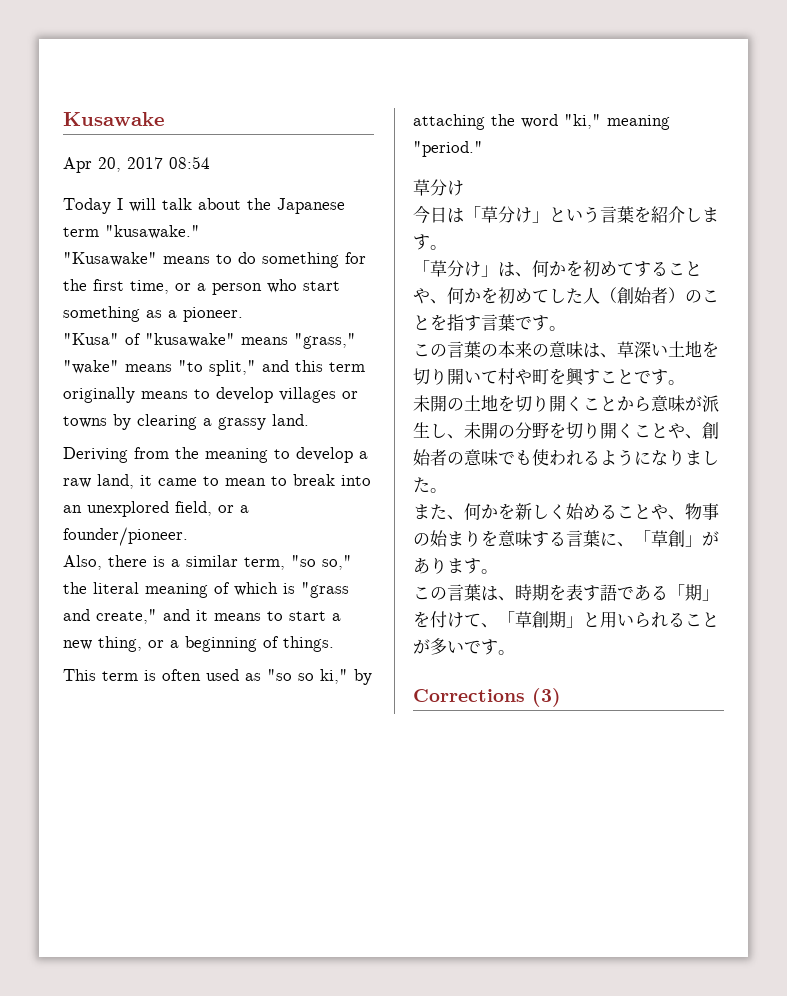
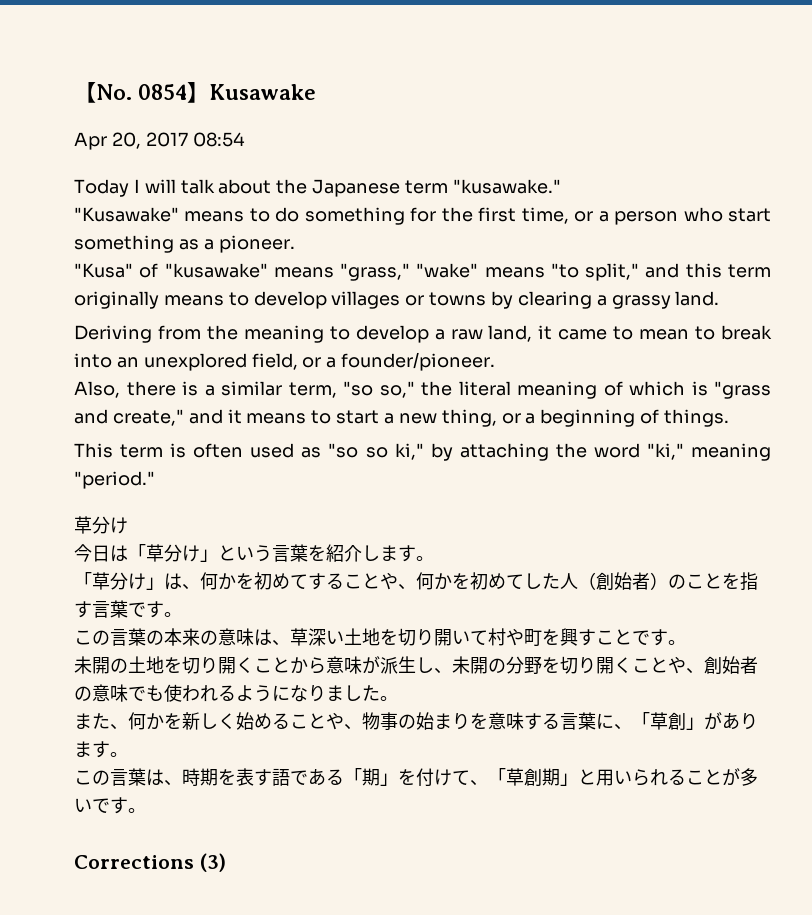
- Kusawake
+ 【No. 0854】Kusawake

